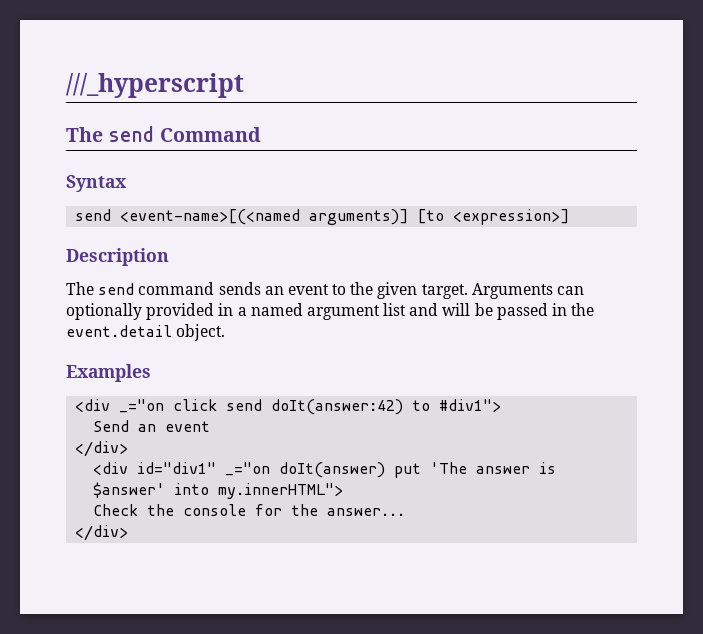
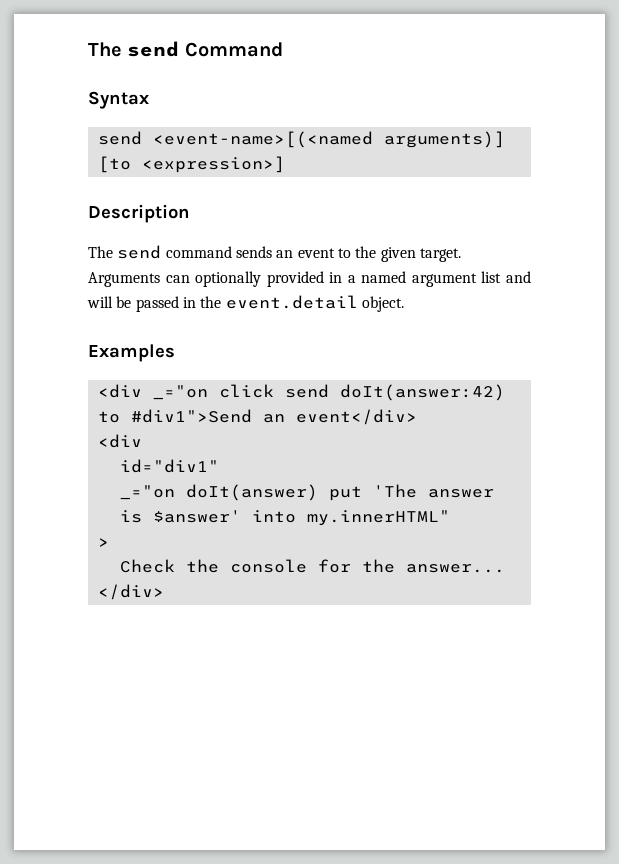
- ///_hyperscript
- <div _="on click send doIt(answer:42) to #div1">
- Send an event
- </div>
- <div id="div1" _="on doIt(answer) put 'The answer is $answer' into my.innerHTML">
+ <div _="on click send doIt(answer:42) to #div1">Send an event</div>
+ <div
+ id="div1"
+ _="on doIt(answer) put 'The answer is $answer' into my.innerHTML"
+ >

